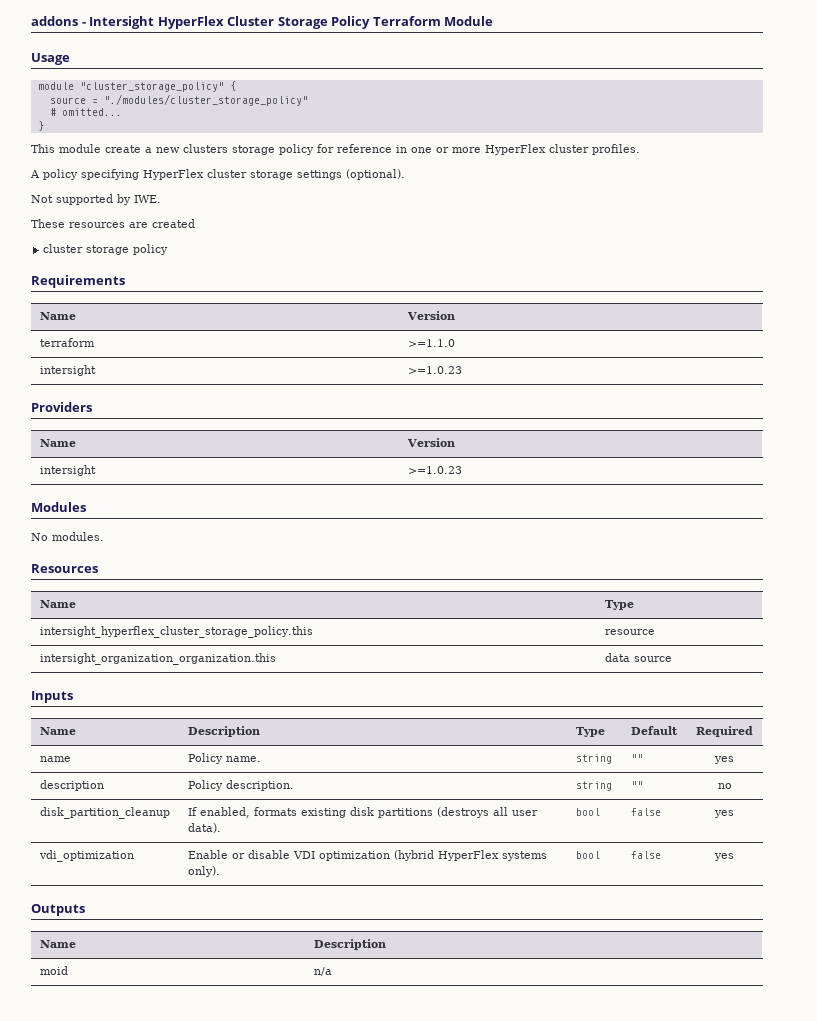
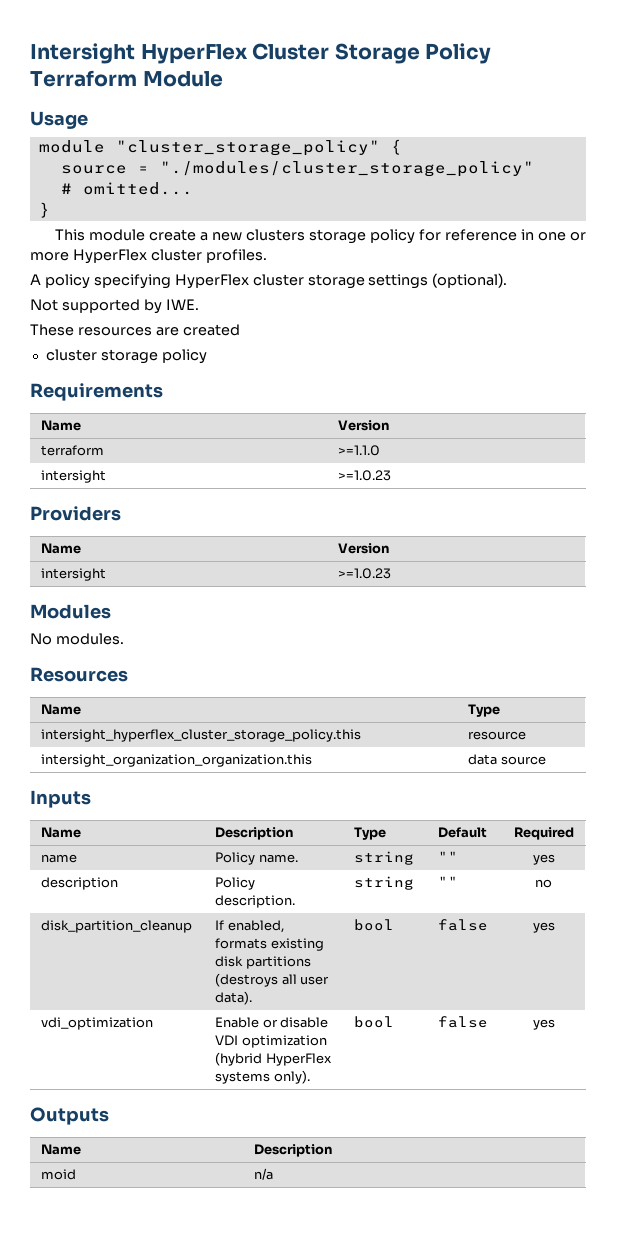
- addons - Intersight HyperFlex Cluster Storage Policy Terraform Module
+ Intersight HyperFlex Cluster Storage Policy Terraform Module

